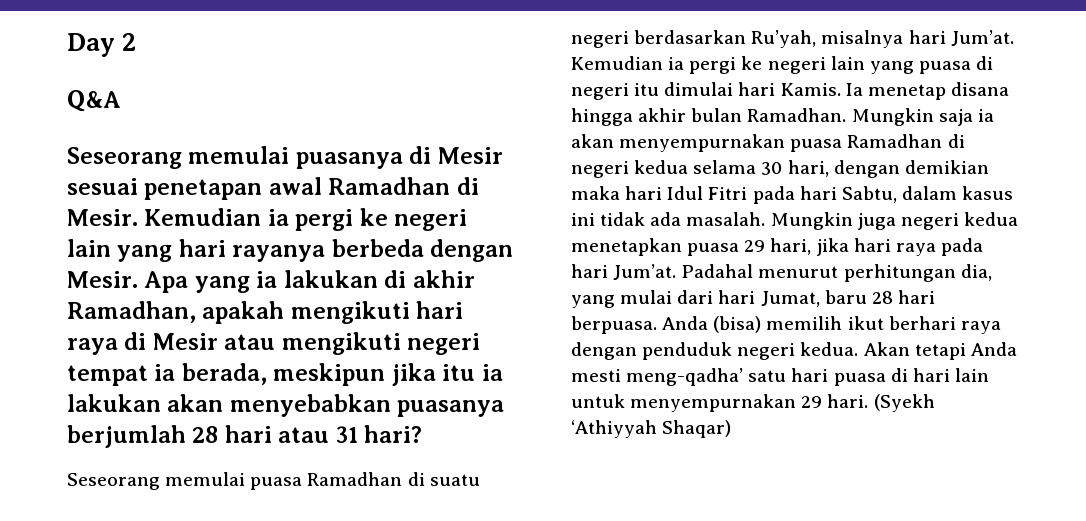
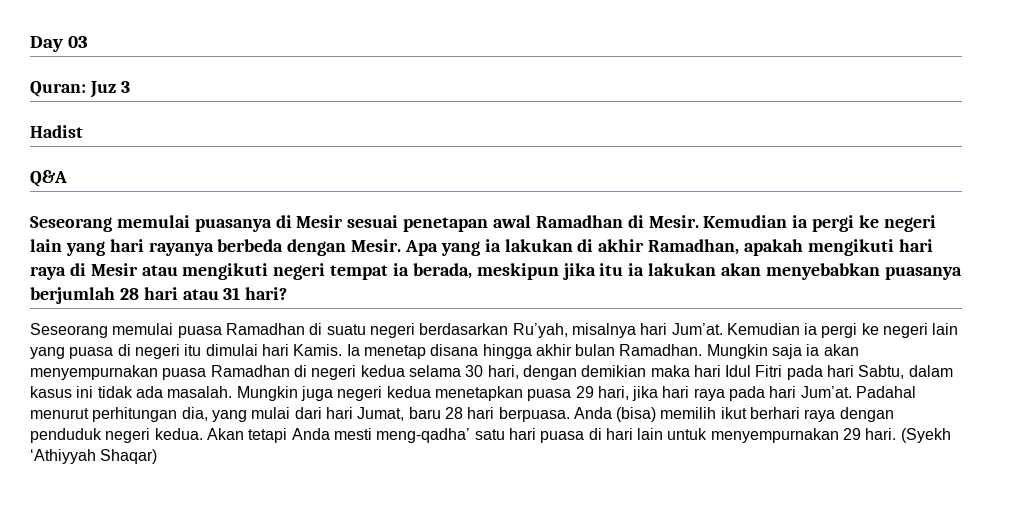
- Day 2
+ Day 03
+ Quran: Juz 3
+ Hadist

